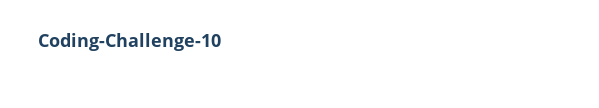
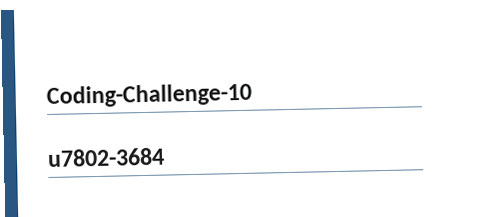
+ u7802-3684

